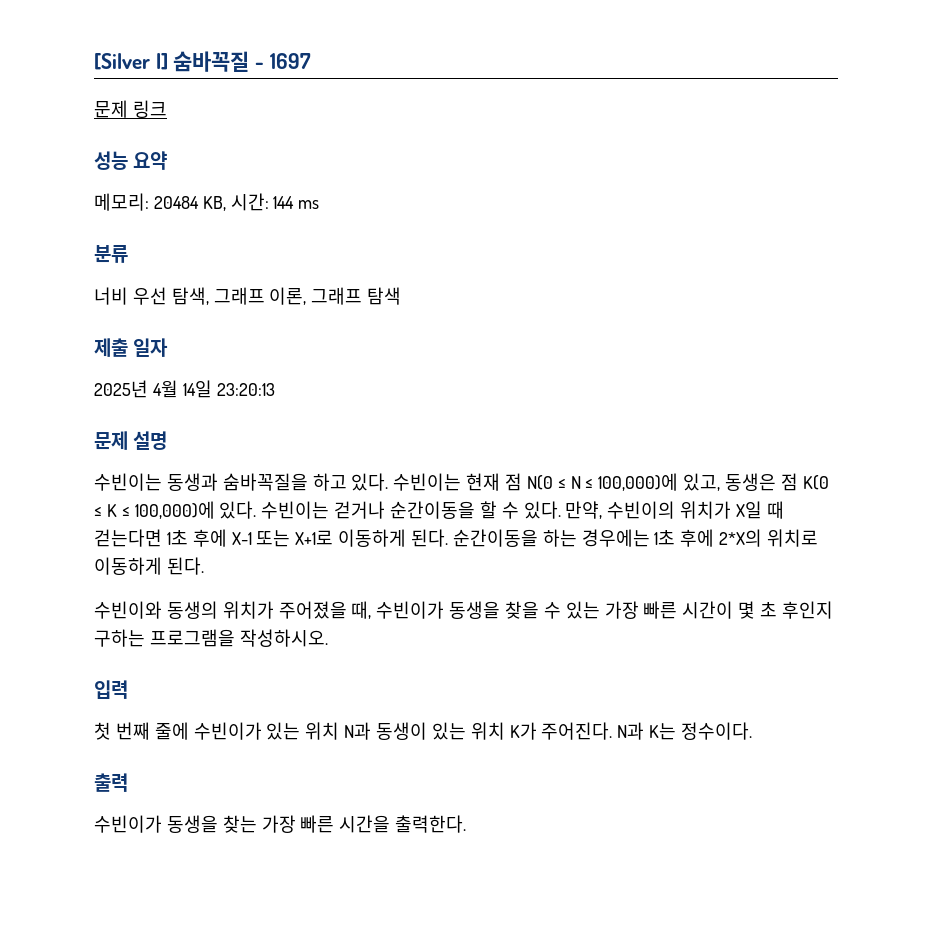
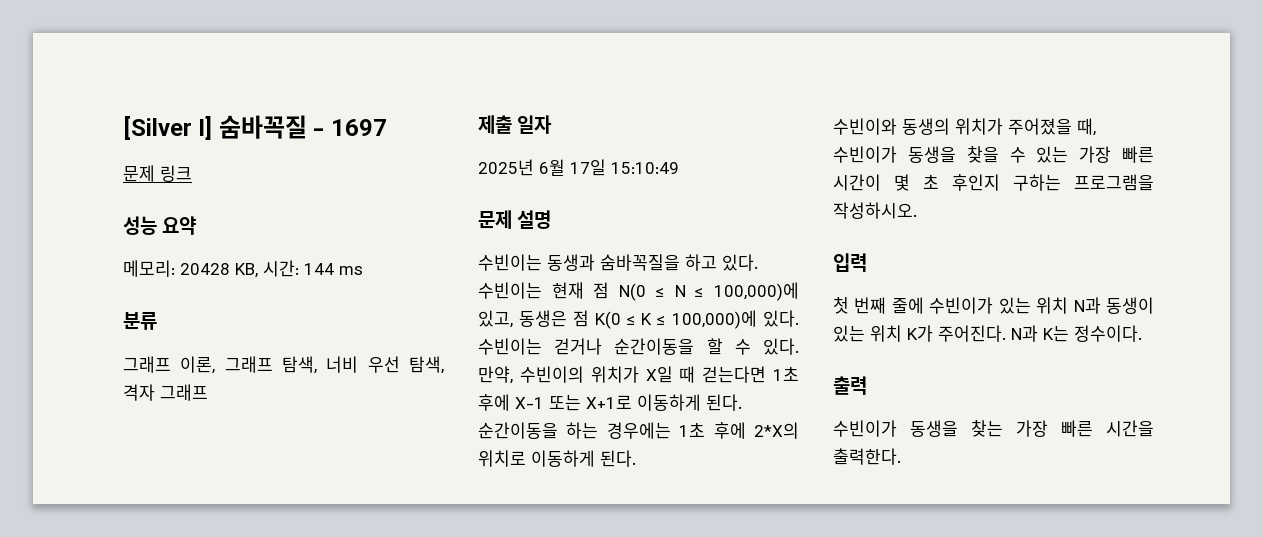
- 메모리: 20484 KB, 시간: 144 ms
+ 메모리: 20428 KB, 시간: 144 ms
- 너비 우선 탐색, 그래프 이론, 그래프 탐색
+ 그래프 이론, 그래프 탐색, 너비 우선 탐색, 격자 그래프
- 2025년 4월 14일 23:20:13
+ 2025년 6월 17일 15:10:49

